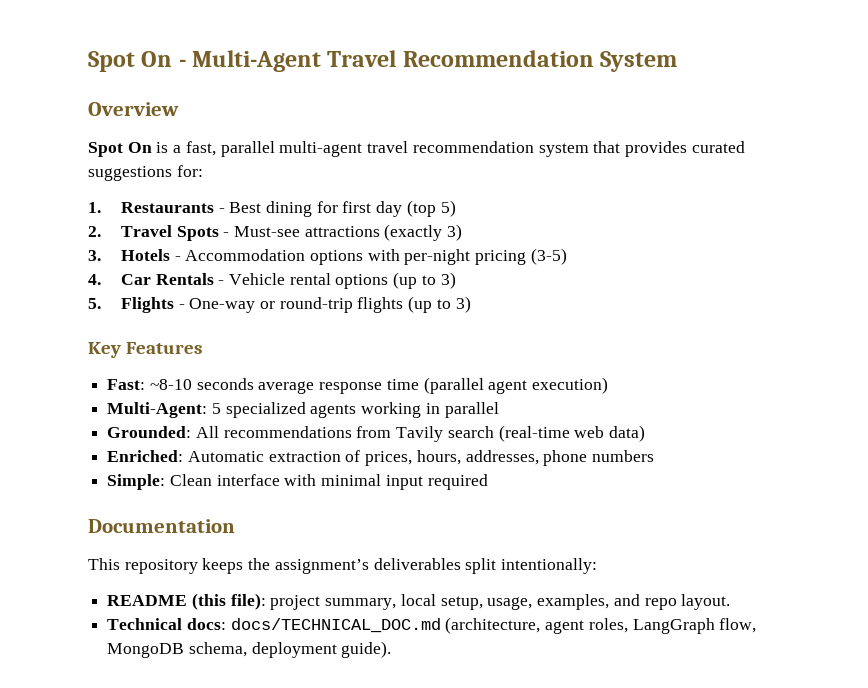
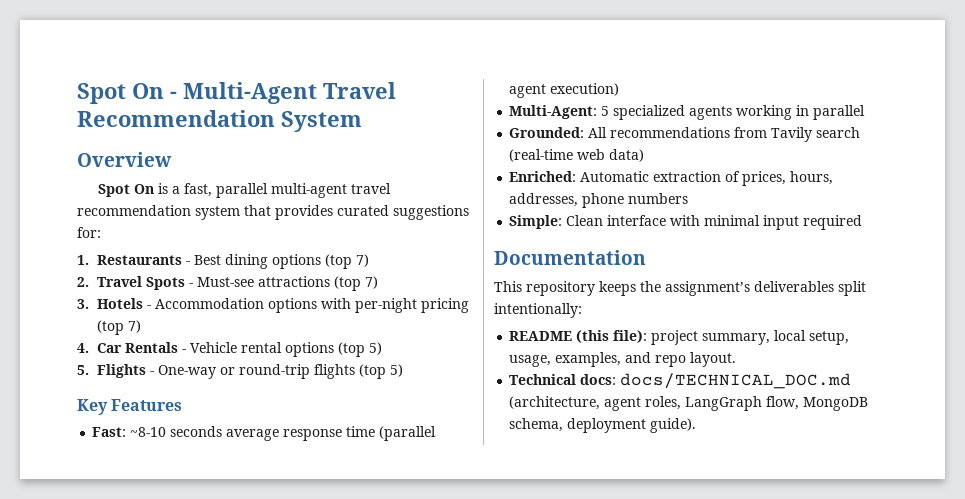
- 1. Restaurants - Best dining for first day (top 5)
+ 1. Restaurants - Best dining options (top 7)
- 2. Travel Spots - Must-see attractions (exactly 3)
+ 2. Travel Spots - Must-see attractions (top 7)
- 3. Hotels - Accommodation options with per-night pricing (3-5)
+ 3. Hotels - Accommodation options with per-night pricing (top 7)
- 4. Car Rentals - Vehicle rental options (up to 3)
+ 4. Car Rentals - Vehicle rental options (top 5)
- 5. Flights - One-way or round-trip flights (up to 3)
+ 5. Flights - One-way or round-trip flights (top 5)

